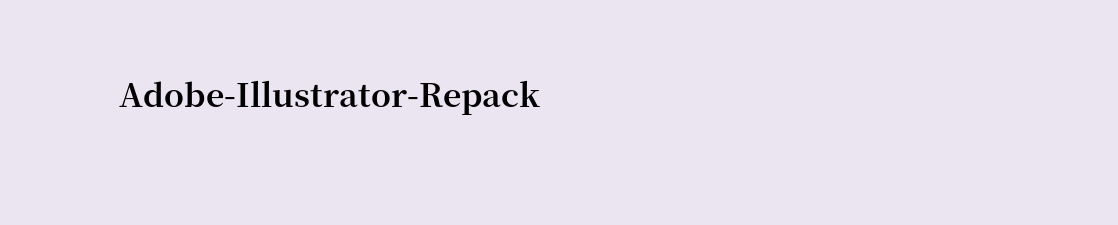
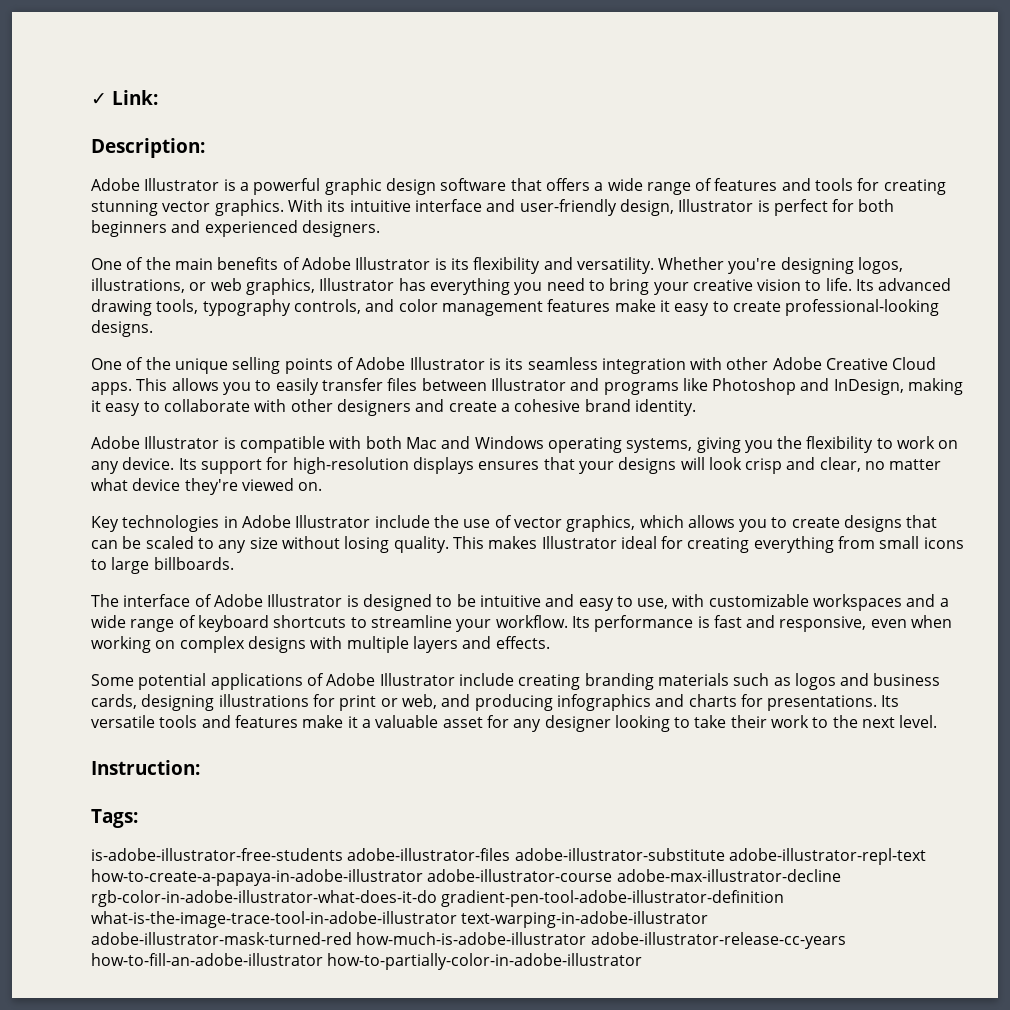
- Adobe-Illustrator-Repack
+ ✓ Link:
+ Description:
+ Adobe Illustrator is a powerful graphic design software that offers a wide range of features and tools for creating stunning vector graphics. With its intuitive interface and user-friendly design, Illustrator is perfect for both beginners and experienced designers.
+ One of the main benefits of Adobe Illustrator is its flexibility and versatility. Whether you're designing logos, illustrations, or web graphics, Illustrator has everything you need to bring your creative vision to life. Its advanced drawing tools, typography controls, and color management features make it easy to create professional-looking designs.
+ One of the unique selling points of Adobe Illustrator is its seamless integration with other Adobe Creative Cloud apps. This allows you to easily transfer files between Illustrator and programs like Photoshop and InDesign, making it easy to collaborate with other designers and create a cohesive brand identity.
+ Adobe Illustrator is compatible with both Mac and Windows operating systems, giving you the flexibility to work on any device. Its support for high-resolution displays ensures that your designs will look crisp and clear, no matter what device they're viewed on.
+ Key technologies in Adobe Illustrator include the use of vector graphics, which allows you to create designs that can be scaled to any size without losing quality. This makes Illustrator ideal for creating everything from small icons to large billboards.
+ The interface of Adobe Illustrator is designed to be intuitive and easy to use, with customizable workspaces and a wide range of keyboard shortcuts to streamline your workflow. Its performance is fast and responsive, even when working on complex designs with multiple layers and effects.
+ Some potential applications of Adobe Illustrator include creating branding materials such as logos and business cards, designing illustrations for print or web, and producing infographics and charts for presentations. Its versatile tools and features make it a valuable asset for any designer looking to take their work to the next level.
+ Instruction:
+ Tags:
+ is-adobe-illustrator-free-students adobe-illustrator-files adobe-illustrator-substitute adobe-illustrator-repl-text how-to-create-a-papaya-in-adobe-illustrator adobe-illustrator-course adobe-max-illustrator-decline rgb-color-in-adobe-illustrator-what-does-it-do gradient-pen-tool-adobe-illustrator-definition what-is-the-image-trace-tool-in-adobe-illustrator text-warping-in-adobe-illustrator adobe-illustrator-mask-turned-red how-much-is-adobe-illustrator adobe-illustrator-release-cc-years how-to-fill-an-adobe-illustrator how-to-partially-color-in-adobe-illustrator

